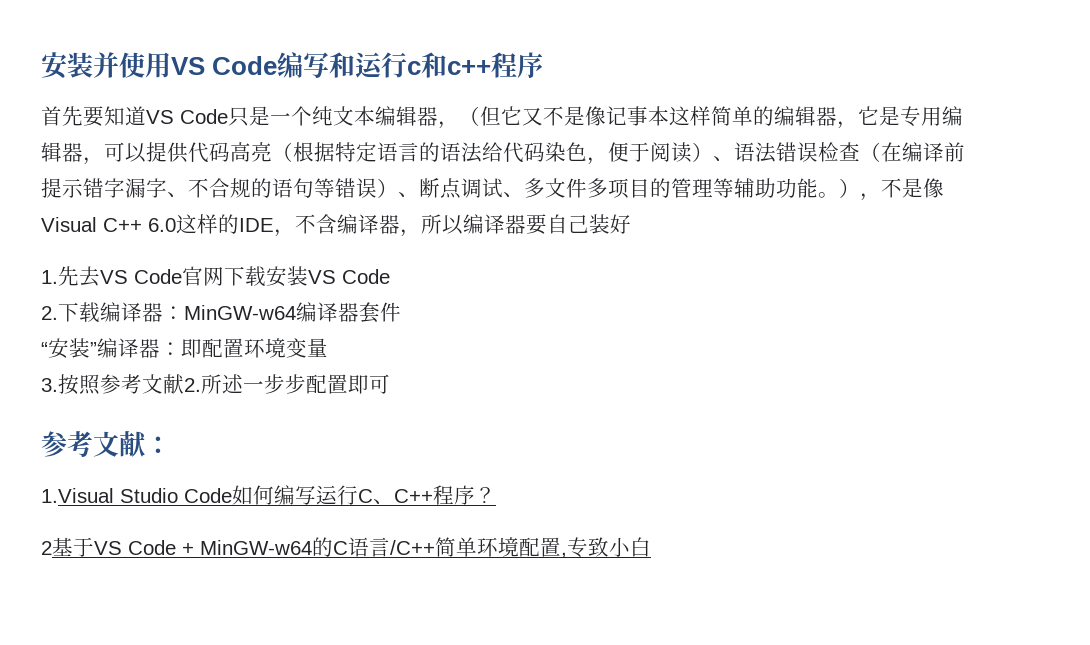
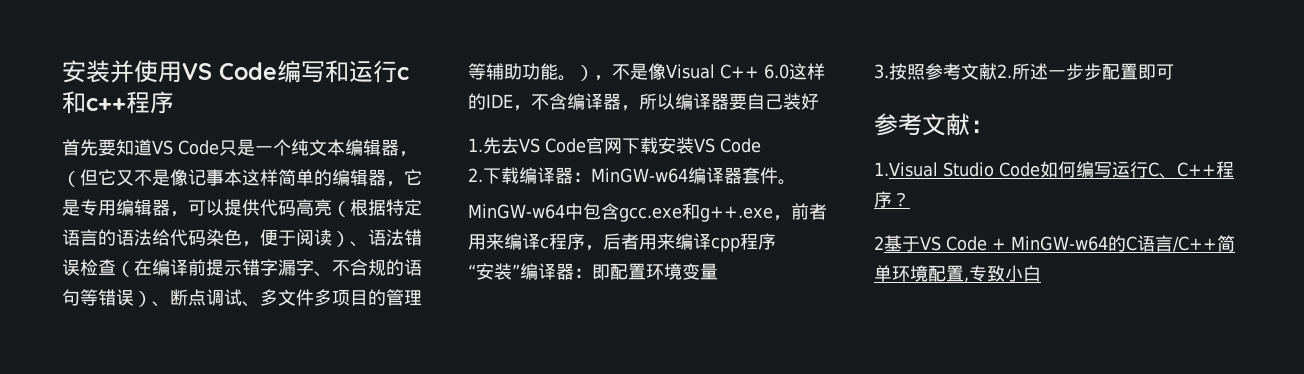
- 2.下载编译器：MinGW-w64编译器套件
+ 2.下载编译器：MinGW-w64编译器套件。
+ MinGW-w64中包含gcc.exe和g++.exe，前者用来编译c程序，后者用来编译cpp程序

